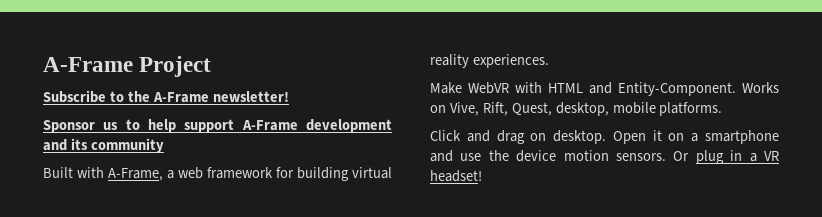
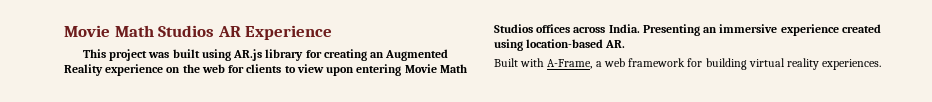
- A-Frame Project
- Subscribe to the A-Frame newsletter!
- Sponsor us to help support A-Frame development and its community
+ Movie Math Studios AR Experience
+ This project was built using AR.js library for creating an Augmented Reality experience on the web for clients to view upon entering Movie Math Studios offices across India. Presenting an immersive experience created using location-based AR.
- Make WebVR with HTML and Entity-Component. Works on Vive, Rift, Quest, desktop, mobile platforms.
- Click and drag on desktop. Open it on a smartphone and use the device motion sensors. Or plug in a VR headset!

